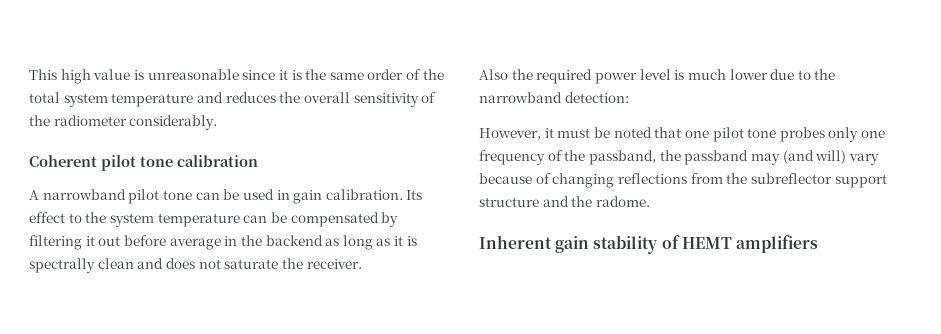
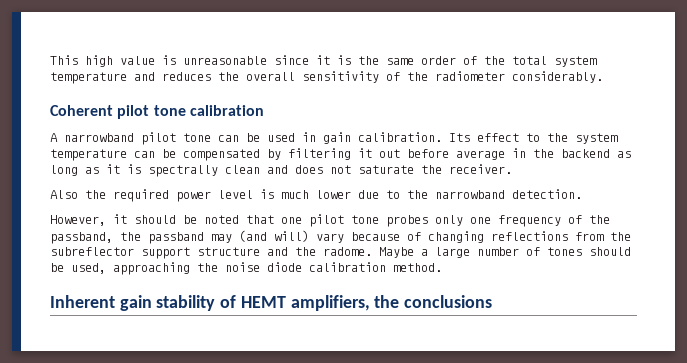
- Also the required power level is much lower due to the narrowband detection:
+ Also the required power level is much lower due to the narrowband detection.
- However, it must be noted that one pilot tone probes only one frequency of the passband, the passband may (and will) vary because of changing reflections from the subreflector support structure and the radome.
+ However, it should be noted that one pilot tone probes only one frequency of the passband, the passband may (and will) vary because of changing reflections from the subreflector support structure and the radome. Maybe a large number of tones should be used, approaching the noise diode calibration method.
- Inherent gain stability of HEMT amplifiers
+ Inherent gain stability of HEMT amplifiers, the conclusions

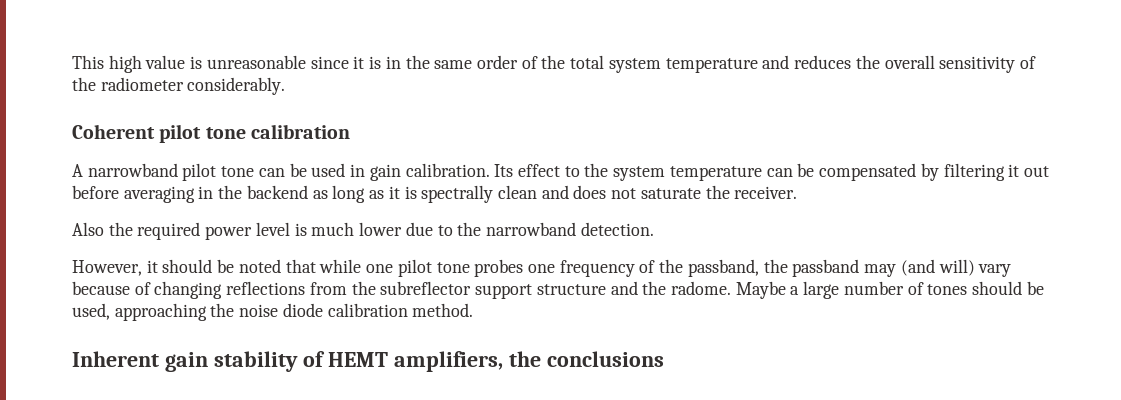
- This high value is unreasonable since it is the same order of the total system temperature and reduces the overall sensitivity of the radiometer considerably.
+ This high value is unreasonable since it is in the same order of the total system temperature and reduces the overall sensitivity of the radiometer considerably.
- Its effect to the system temperature can be compensated by filtering it out before average in the backend as long as it is spectrally clean and does not saturate the receiver.
+ Its effect to the system temperature can be compensated by filtering it out before averaging in the backend as long as it is spectrally clean and does not saturate the receiver.
- However, it should be noted that one pilot tone probes only one frequency of the passband, the passband may (and will) vary because of changing reflections from the subreflector support structure and the radome.
+ However, it should be noted that while one pilot tone probes one frequency of the passband, the passband may (and will) vary because of changing reflections from the subreflector support structure and the radome.

